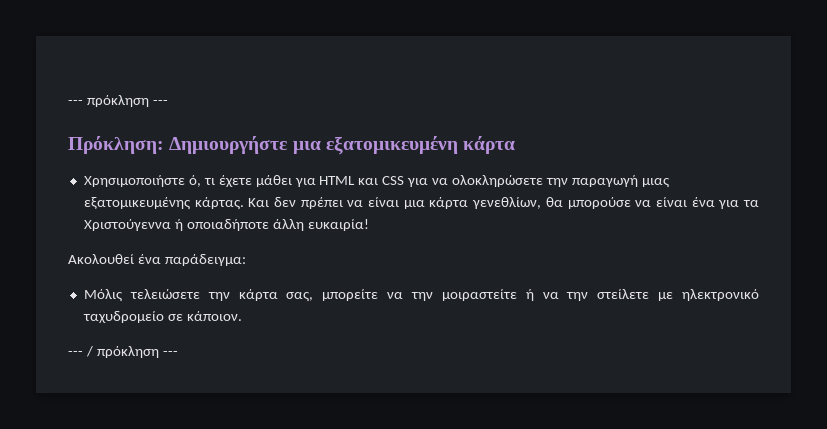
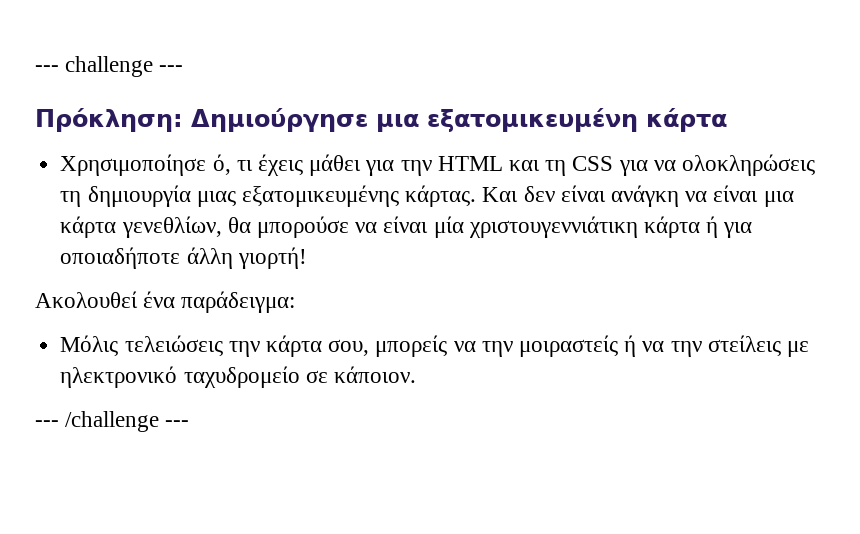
- --- πρόκληση ---
+ --- challenge ---
- Πρόκληση: Δημιουργήστε μια εξατομικευμένη κάρτα
+ Πρόκληση: Δημιούργησε μια εξατομικευμένη κάρτα
- Χρησιμοποιήστε ό, τι έχετε μάθει για HTML και CSS για να ολοκληρώσετε την παραγωγή μιας εξατομικευμένης κάρτας.
+ Χρησιμοποίησε ό, τι έχεις μάθει για την HTML και τη CSS για να ολοκληρώσεις τη δημιουργία μιας εξατομικευμένης κάρτας.
- Και δεν πρέπει να είναι μια κάρτα γενεθλίων, θα μπορούσε να είναι ένα για τα Χριστούγεννα ή οποιαδήποτε άλλη ευκαιρία!
+ Και δεν είναι ανάγκη να είναι μια κάρτα γενεθλίων, θα μπορούσε να είναι μία χριστουγεννιάτικη κάρτα ή για οποιαδήποτε άλλη γιορτή!
- Μόλις τελειώσετε την κάρτα σας, μπορείτε να την μοιραστείτε ή να την στείλετε με ηλεκτρονικό ταχυδρομείο σε κάποιον.
+ Μόλις τελειώσεις την κάρτα σου, μπορείς να την μοιραστείς ή να την στείλεις με ηλεκτρονικό ταχυδρομείο σε κάποιον.
- --- / πρόκληση ---
+ --- /challenge ---

